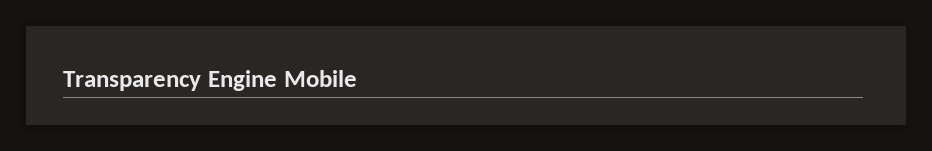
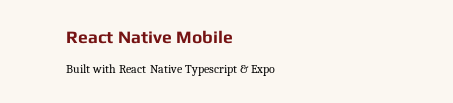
- Transparency Engine Mobile
+ React Native Mobile
+ Built with React Native Typescript & Expo

